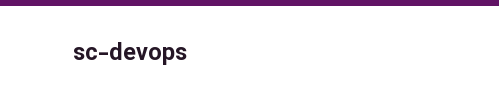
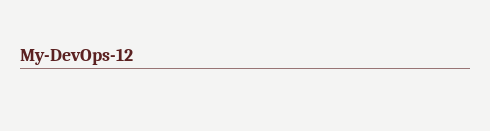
- sc-devops
+ My-DevOps-12

